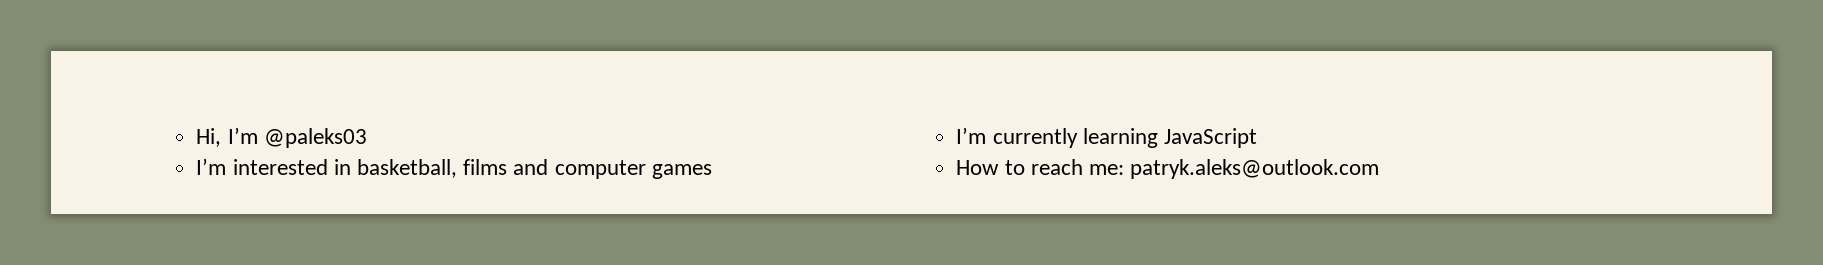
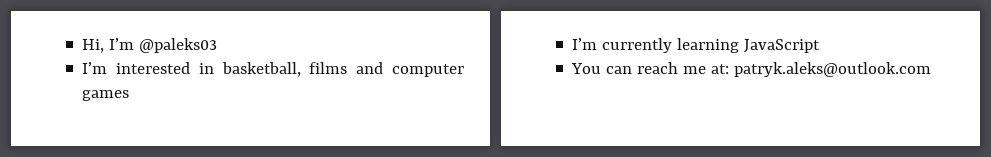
- How to reach me: patryk.aleks@outlook.com
+ You can reach me at: patryk.aleks@outlook.com

